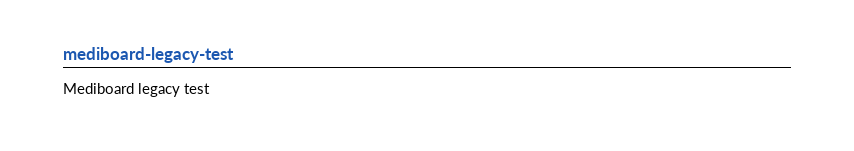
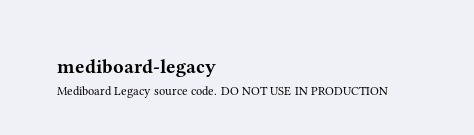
- mediboard-legacy-test
+ mediboard-legacy
- Mediboard legacy test
+ Mediboard Legacy source code. DO NOT USE IN PRODUCTION

